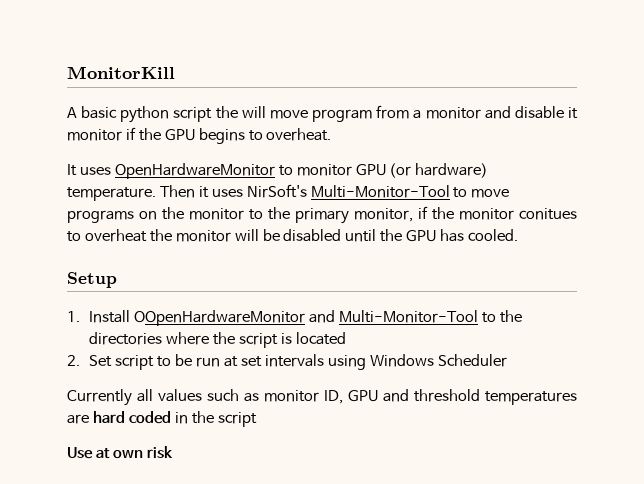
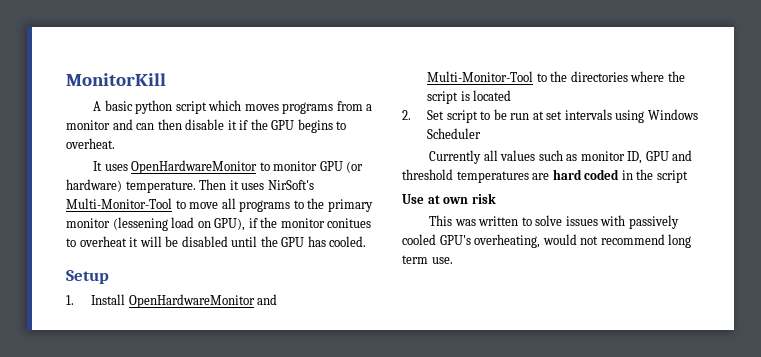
- A basic python script the will move program from a monitor and disable it monitor if the GPU begins to overheat.
+ A basic python script which moves programs from a monitor and can then disable it if the GPU begins to overheat.
- Then it uses NirSoft's Multi-Monitor-Tool to move programs on the monitor to the primary monitor, if the monitor conitues to overheat the monitor will be disabled until the GPU has cooled.
+ Then it uses NirSoft's Multi-Monitor-Tool to move all programs to the primary monitor (lessening load on GPU), if the monitor conitues to overheat it will be disabled until the GPU has cooled.
- 1. Install OOpenHardwareMonitor and Multi-Monitor-Tool to the directories where the script is located
+ 1. Install OpenHardwareMonitor and Multi-Monitor-Tool to the directories where the script is located
+ This was written to solve issues with passively cooled GPU's overheating, would not recommend long term use.

